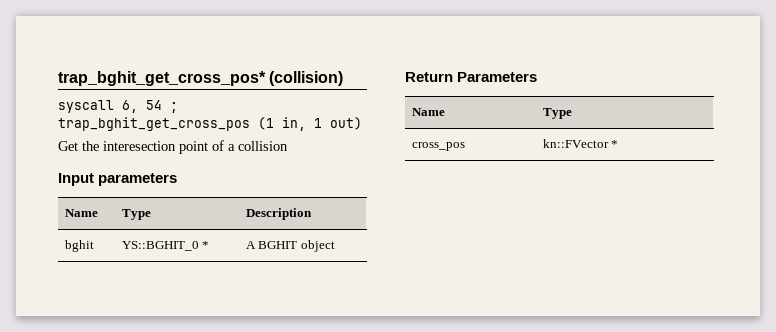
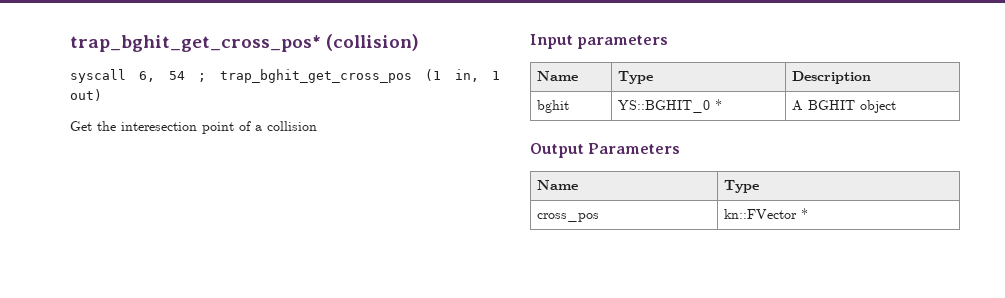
- Return Parameters
+ Output Parameters

